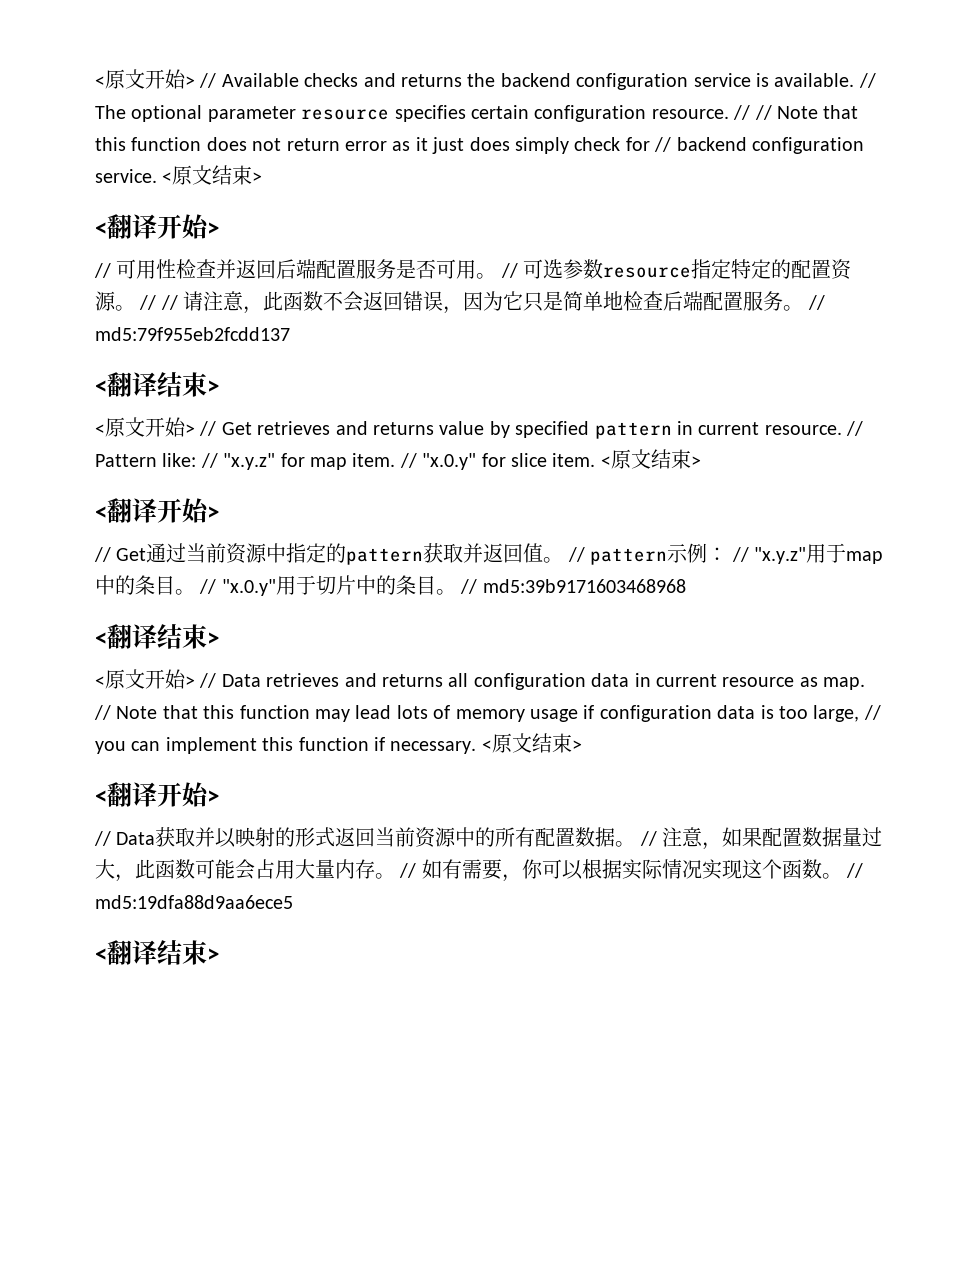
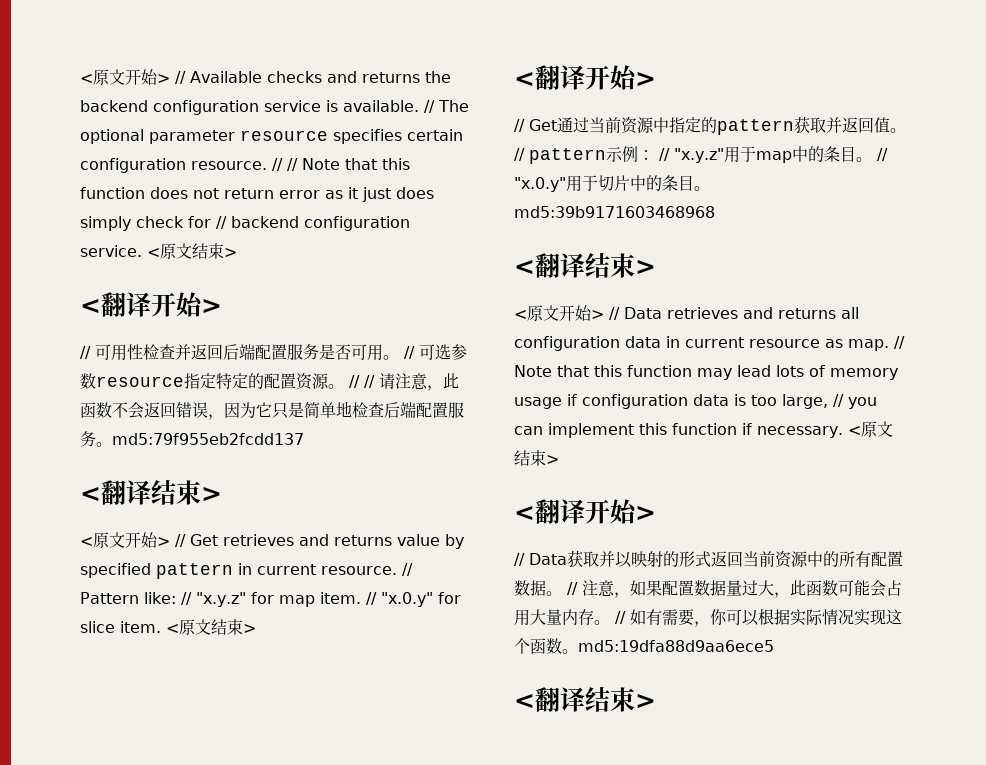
- // // 请注意，此函数不会返回错误，因为它只是简单地检查后端配置服务。 // md5:79f955eb2fcdd137
+ // // 请注意，此函数不会返回错误，因为它只是简单地检查后端配置服务。md5:79f955eb2fcdd137
- // "x.0.y"用于切片中的条目。 // md5:39b9171603468968
+ // "x.0.y"用于切片中的条目。md5:39b9171603468968
- // 如有需要，你可以根据实际情况实现这个函数。 // md5:19dfa88d9aa6ece5
+ // 如有需要，你可以根据实际情况实现这个函数。md5:19dfa88d9aa6ece5

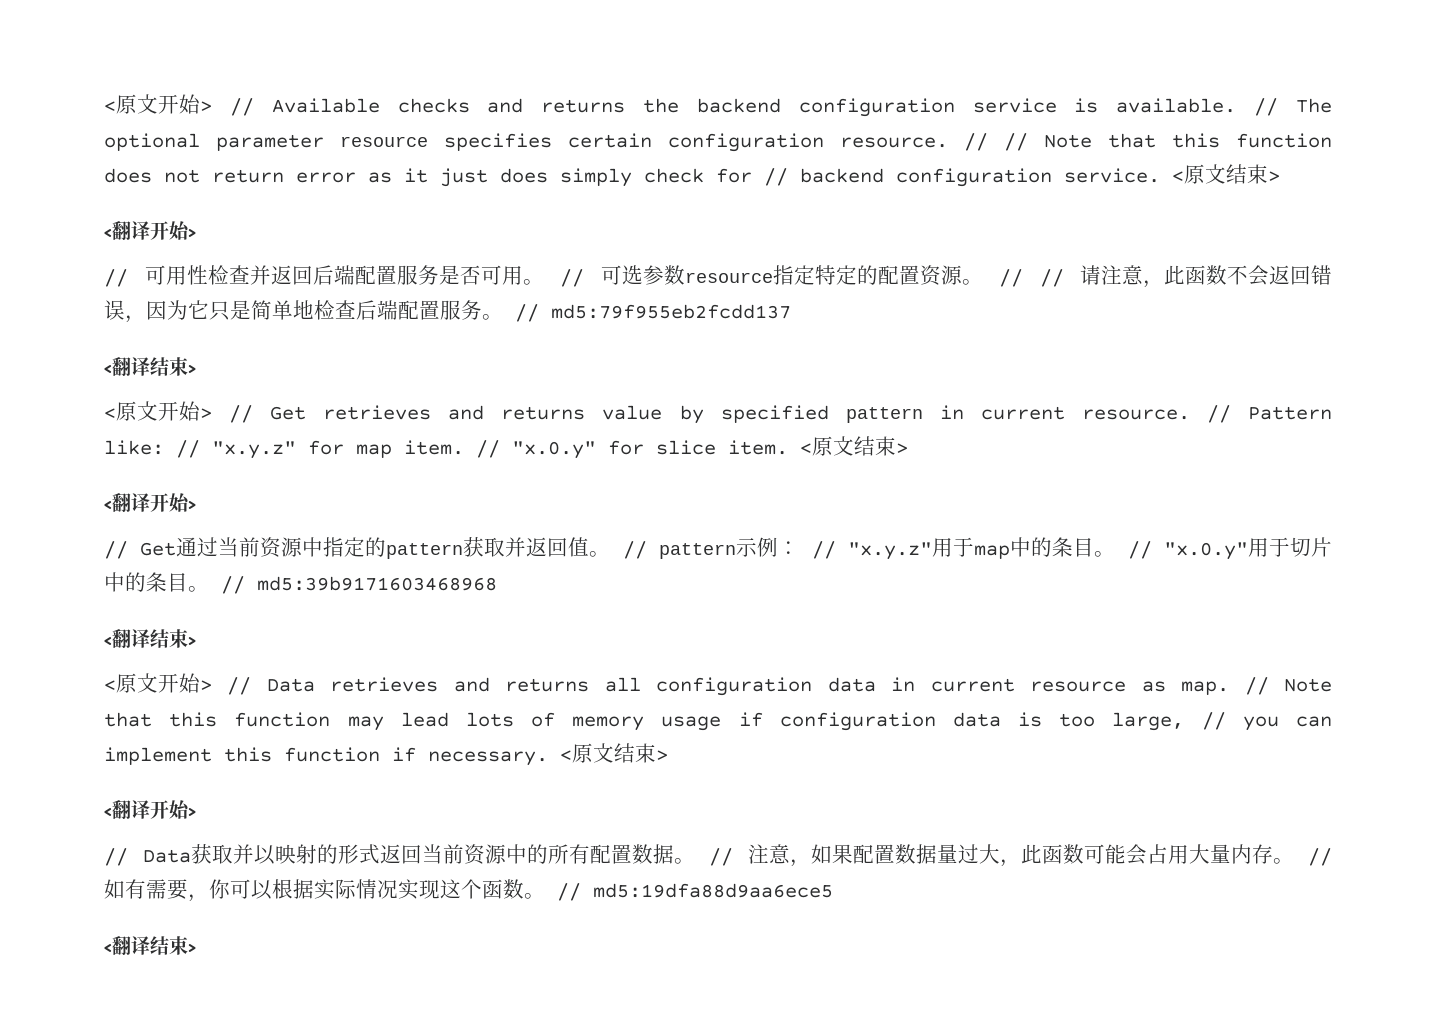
- // // 请注意，此函数不会返回错误，因为它只是简单地检查后端配置服务。md5:79f955eb2fcdd137
+ // // 请注意，此函数不会返回错误，因为它只是简单地检查后端配置服务。 // md5:79f955eb2fcdd137
- // "x.0.y"用于切片中的条目。md5:39b9171603468968
+ // "x.0.y"用于切片中的条目。 // md5:39b9171603468968
- // 如有需要，你可以根据实际情况实现这个函数。md5:19dfa88d9aa6ece5
+ // 如有需要，你可以根据实际情况实现这个函数。 // md5:19dfa88d9aa6ece5

